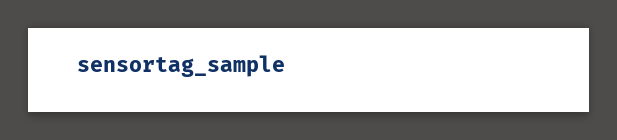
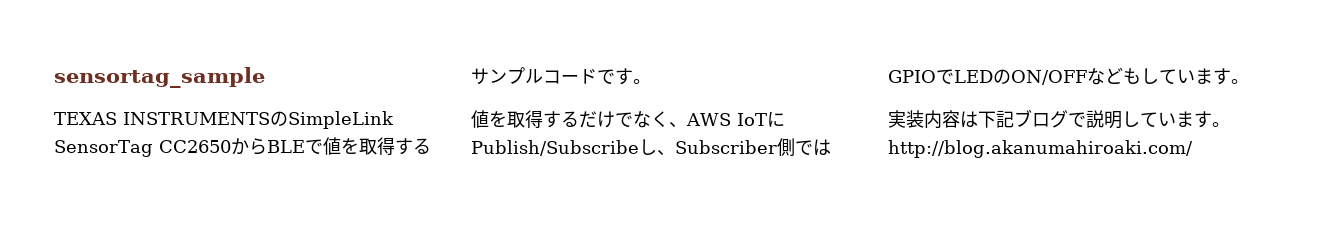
+ TEXAS INSTRUMENTSのSimpleLink SensorTag CC2650からBLEで値を取得するサンプルコードです。
+ 値を取得するだけでなく、AWS IoTにPublish/Subscribeし、Subscriber側ではGPIOでLEDのON/OFFなどもしています。
+ 実装内容は下記ブログで説明しています。http://blog.akanumahiroaki.com/

